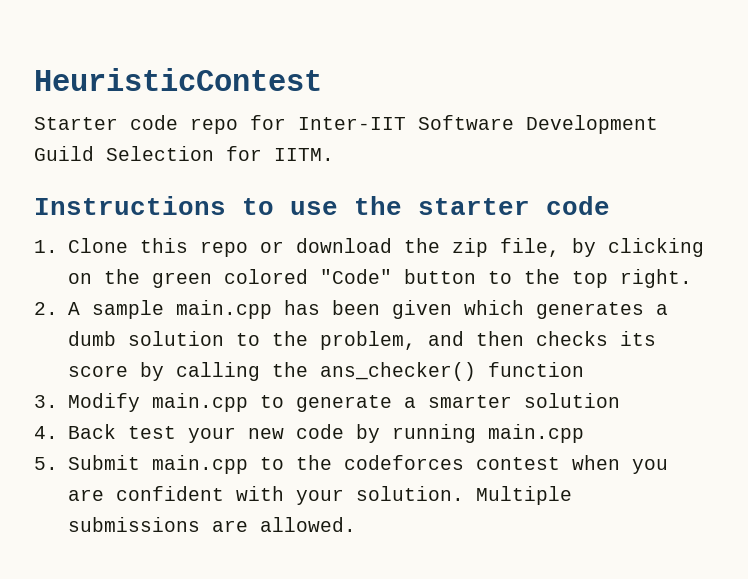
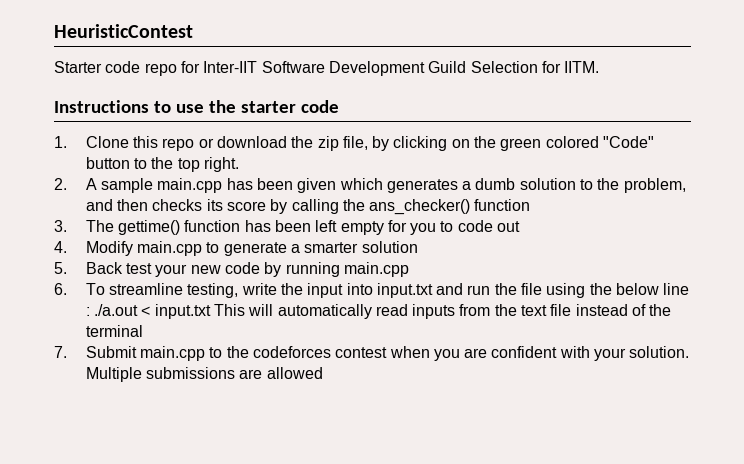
- 3. Modify main.cpp to generate a smarter solution
+ 3. The gettime() function has been left empty for you to code out
+ 4. Modify main.cpp to generate a smarter solution
- 4. Back test your new code by running main.cpp
+ 5. Back test your new code by running main.cpp
- 5. Submit main.cpp to the codeforces contest when you are confident with your solution.
+ 6. To streamline testing, write the input into input.txt and run the file using the below line : ./a.out < input.txt This will automatically read inputs from the text file instead of the terminal
+ 7. Submit main.cpp to the codeforces contest when you are confident with your solution.
- Multiple submissions are allowed.
+ Multiple submissions are allowed

